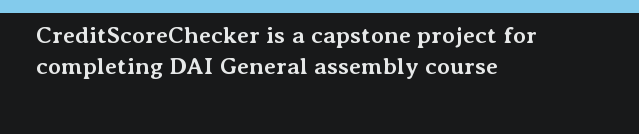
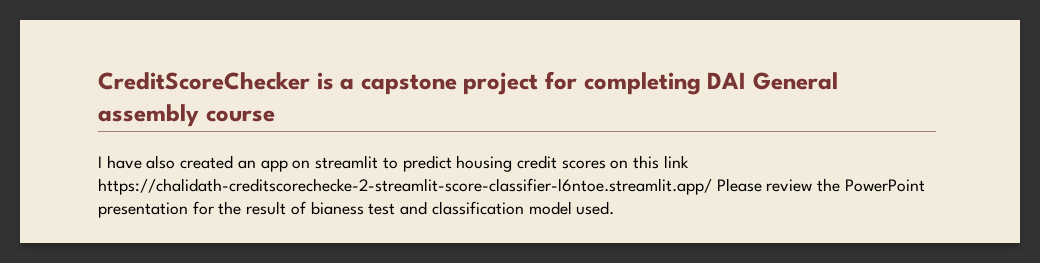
+ I have also created an app on streamlit to predict housing credit scores on this link https://chalidath-creditscorechecke-2-streamlit-score-classifier-l6ntoe.streamlit.app/ Please review the PowerPoint presentation for the result of bianess test and classification model used.

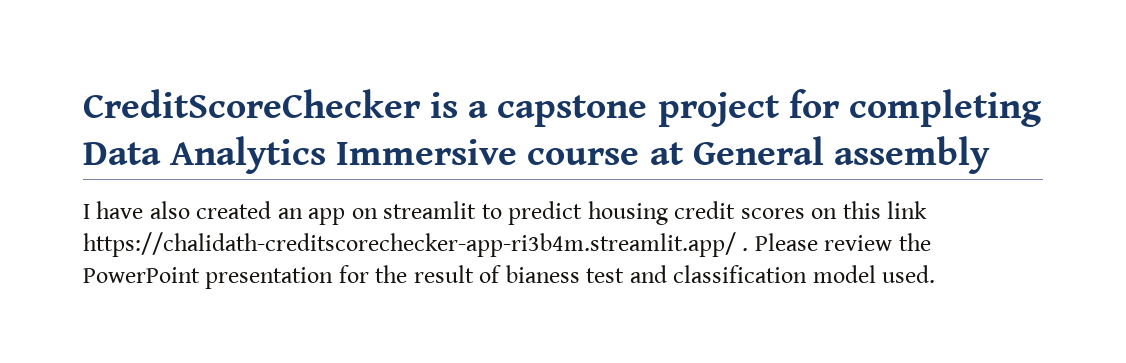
- CreditScoreChecker is a capstone project for completing DAI General assembly course
+ CreditScoreChecker is a capstone project for completing Data Analytics Immersive course at General assembly
- I have also created an app on streamlit to predict housing credit scores on this link https://chalidath-creditscorechecke-2-streamlit-score-classifier-l6ntoe.streamlit.app/ Please review the PowerPoint presentation for the result of bianess test and classification model used.
+ I have also created an app on streamlit to predict housing credit scores on this link https://chalidath-creditscorechecker-app-ri3b4m.streamlit.app/ . Please review the PowerPoint presentation for the result of bianess test and classification model used.

